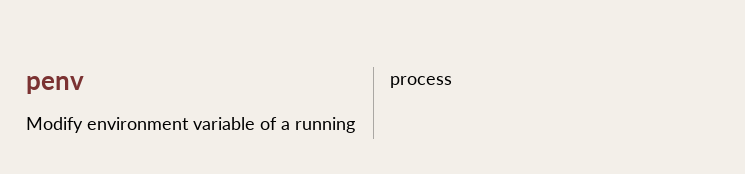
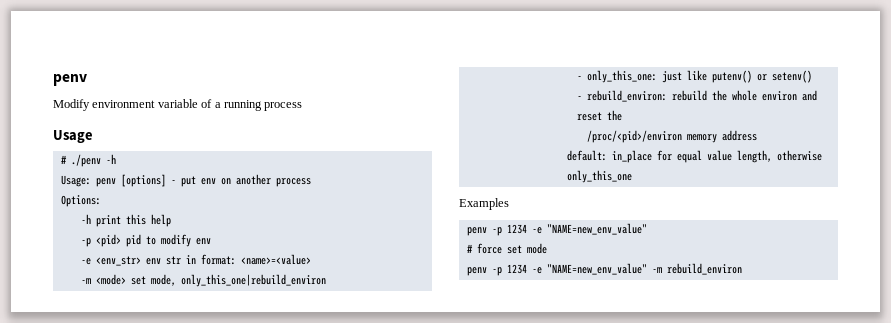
+ Usage
+ # ./penv -h
+ Usage: penv [options] - put env on another process
+ Options:
+ -h print this help
+ -p <pid> pid to modify env
+ -e <env_str> env str in format: <name>=<value>
+ -m <mode> set mode, only_this_one|rebuild_environ
+ - only_this_one: just like putenv() or setenv()
+ - rebuild_environ: rebuild the whole environ and reset the
+ /proc/<pid>/environ memory address
+ default: in_place for equal value length, otherwise only_this_one
+ Examples
+ penv -p 1234 -e "NAME=new_env_value"
+ # force set mode
+ penv -p 1234 -e "NAME=new_env_value" -m rebuild_environ

